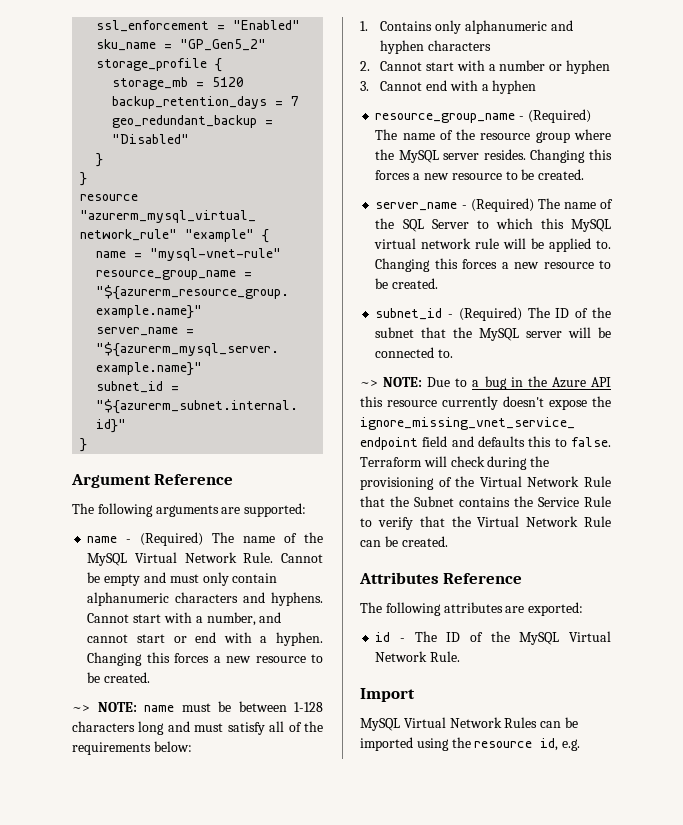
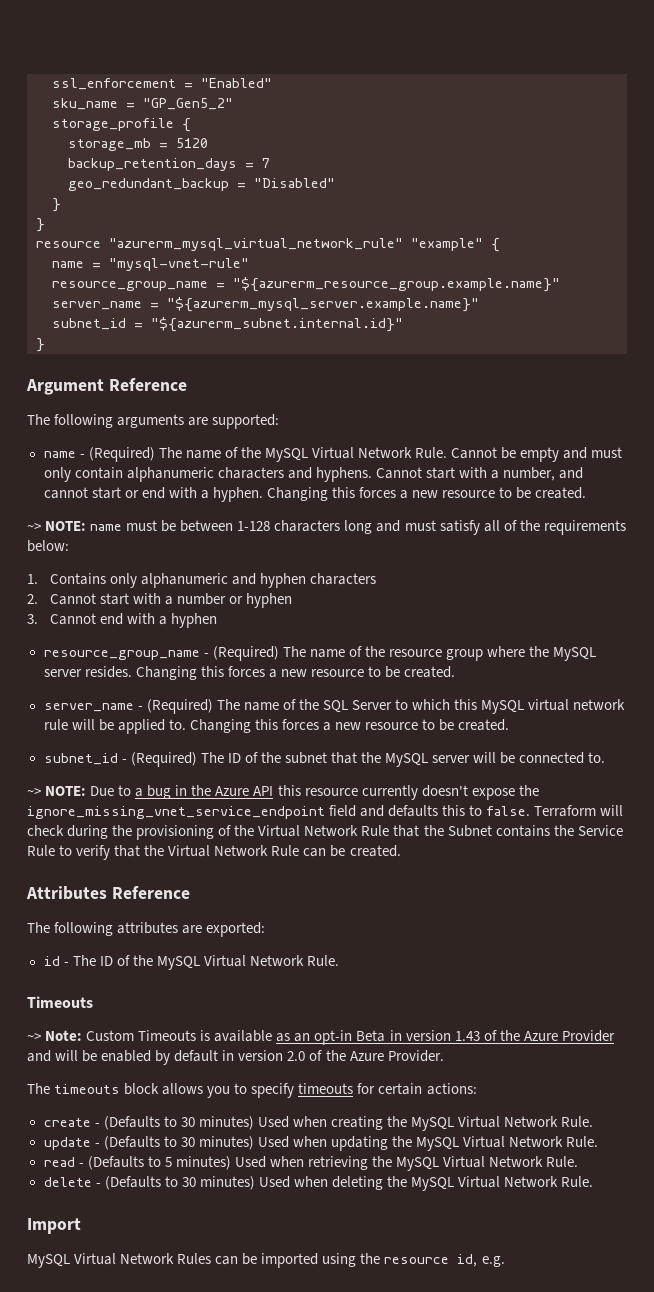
  id - The ID of the MySQL Virtual Network Rule.
+ Timeouts
+ ~> Note: Custom Timeouts is available as an opt-in Beta in version 1.43 of the Azure Provider and will be enabled by default in version 2.0 of the Azure Provider.
+ The timeouts block allows you to specify timeouts for certain actions:
+ create - (Defaults to 30 minutes) Used when creating the MySQL Virtual Network Rule.
+ update - (Defaults to 30 minutes) Used when updating the MySQL Virtual Network Rule.
+ read - (Defaults to 5 minutes) Used when retrieving the MySQL Virtual Network Rule.
+ delete - (Defaults to 30 minutes) Used when deleting the MySQL Virtual Network Rule.

